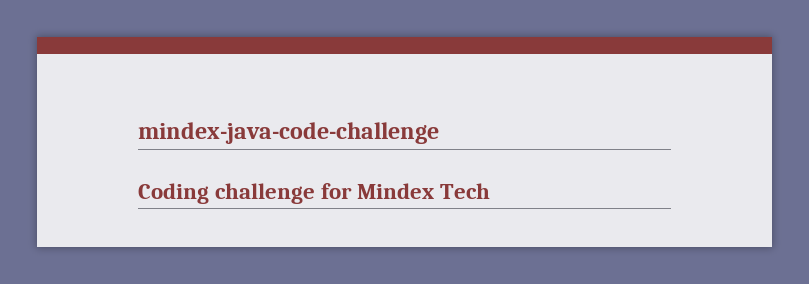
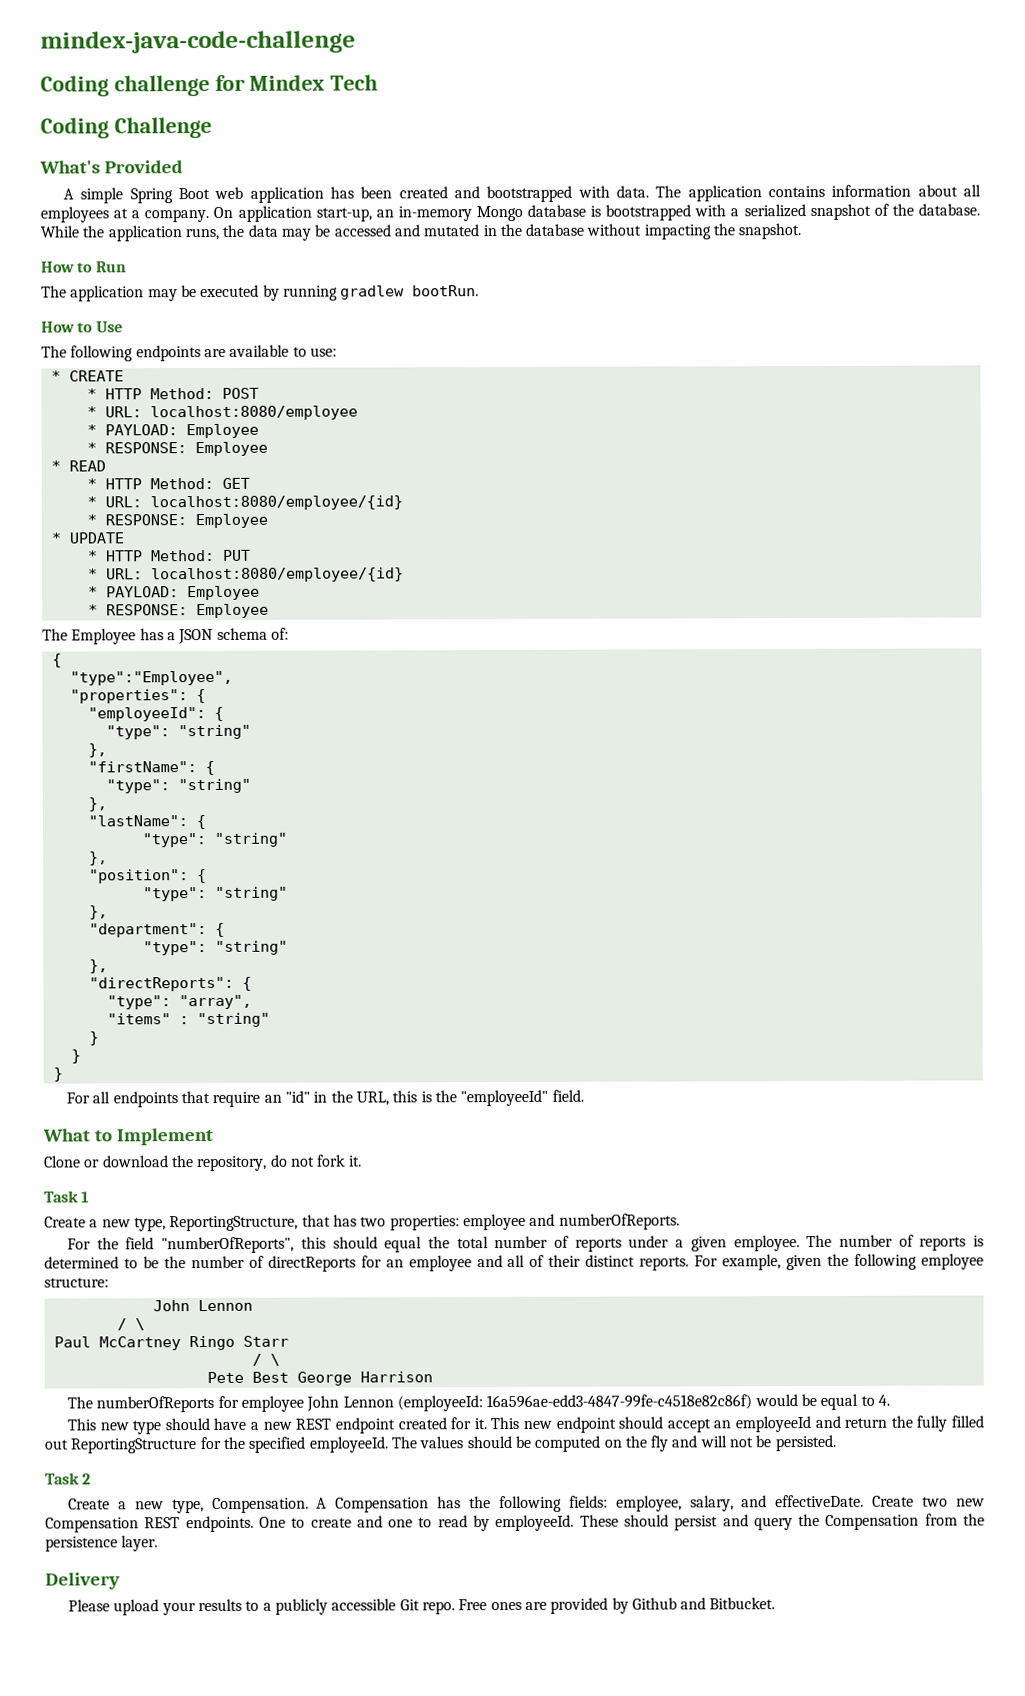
+ Coding Challenge
+ What's Provided
+ A simple Spring Boot web application has been created and bootstrapped with data. The application contains information about all employees at a company. On application start-up, an in-memory Mongo database is bootstrapped with a serialized snapshot of the database. While the application runs, the data may be accessed and mutated in the database without impacting the snapshot.
+ How to Run
+ The application may be executed by running gradlew bootRun.
+ How to Use
+ The following endpoints are available to use:
+ * CREATE
+ * HTTP Method: POST
+ * URL: localhost:8080/employee
+ * PAYLOAD: Employee
+ * RESPONSE: Employee
+ * READ
+ * HTTP Method: GET
+ * URL: localhost:8080/employee/{id}
+ * RESPONSE: Employee
+ * UPDATE
+ * HTTP Method: PUT
+ * URL: localhost:8080/employee/{id}
+ * PAYLOAD: Employee
+ * RESPONSE: Employee
+ The Employee has a JSON schema of:
+ {
+ "type":"Employee",
+ "properties": {
+ "employeeId": {
+ "type": "string"
+ },
+ "firstName": {
+ "type": "string"
+ },
+ "lastName": {
+ "type": "string"
+ },
+ "position": {
+ "type": "string"
+ },
+ "department": {
+ "type": "string"
+ },
+ "directReports": {
+ "type": "array",
+ "items" : "string"
+ }
+ }
+ }
+ For all endpoints that require an "id" in the URL, this is the "employeeId" field.
+ What to Implement
+ Clone or download the repository, do not fork it.
+ Task 1
+ Create a new type, ReportingStructure, that has two properties: employee and numberOfReports.
+ For the field "numberOfReports", this should equal the total number of reports under a given employee. The number of reports is determined to be the number of directReports for an employee and all of their distinct reports. For example, given the following employee structure:
+ John Lennon
+ / \
+ Paul McCartney Ringo Starr
+ / \
+ Pete Best George Harrison
+ The numberOfReports for employee John Lennon (employeeId: 16a596ae-edd3-4847-99fe-c4518e82c86f) would be equal to 4.
+ This new type should have a new REST endpoint created for it. This new endpoint should accept an employeeId and return the fully filled out ReportingStructure for the specified employeeId. The values should be computed on the fly and will not be persisted.
+ Task 2
+ Create a new type, Compensation. A Compensation has the following fields: employee, salary, and effectiveDate. Create two new Compensation REST endpoints. One to create and one to read by employeeId. These should persist and query the Compensation from the persistence layer.
+ Delivery
+ Please upload your results to a publicly accessible Git repo. Free ones are provided by Github and Bitbucket.

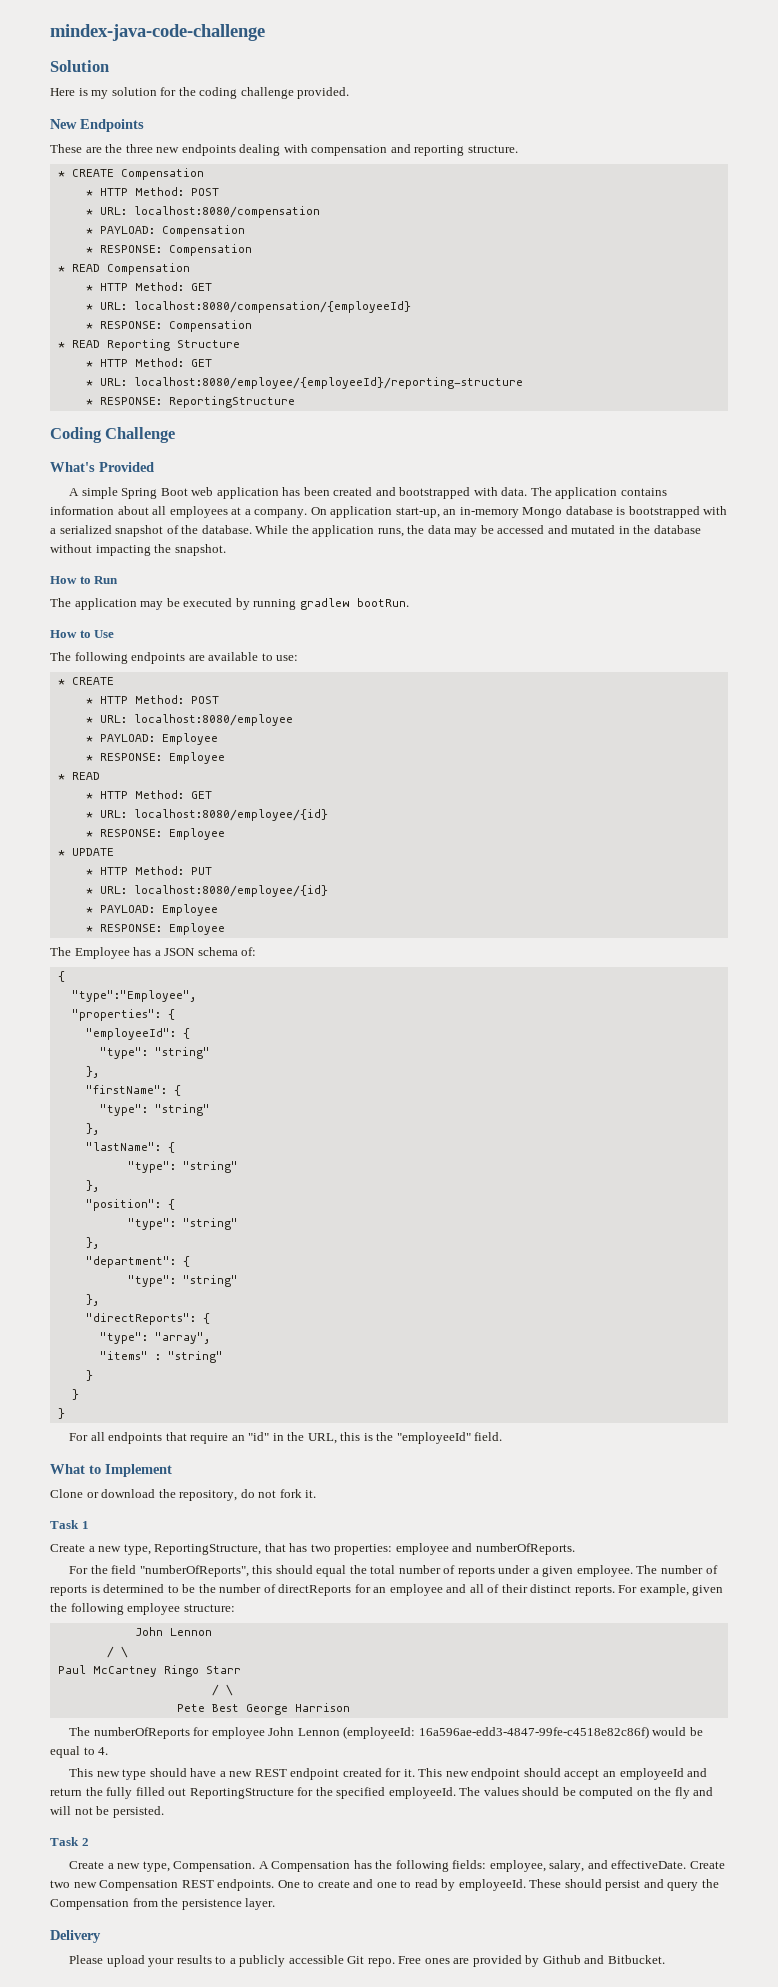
- Coding challenge for Mindex Tech
+ Solution
+ Here is my solution for the coding challenge provided.
+ New Endpoints
+ These are the three new endpoints dealing with compensation and reporting structure.
+ * CREATE Compensation
+ * HTTP Method: POST
+ * URL: localhost:8080/compensation
+ * PAYLOAD: Compensation
+ * RESPONSE: Compensation
+ * READ Compensation
+ * HTTP Method: GET
+ * URL: localhost:8080/compensation/{employeeId}
+ * RESPONSE: Compensation
+ * READ Reporting Structure
+ * HTTP Method: GET
+ * URL: localhost:8080/employee/{employeeId}/reporting-structure
+ * RESPONSE: ReportingStructure

